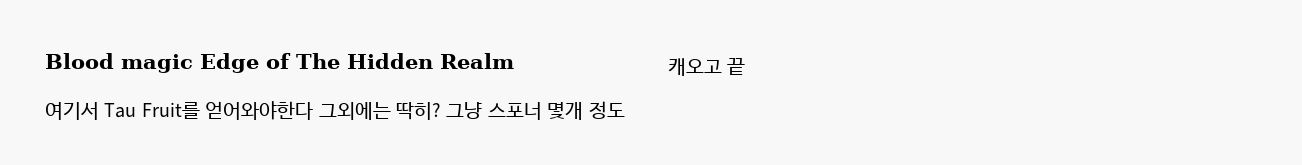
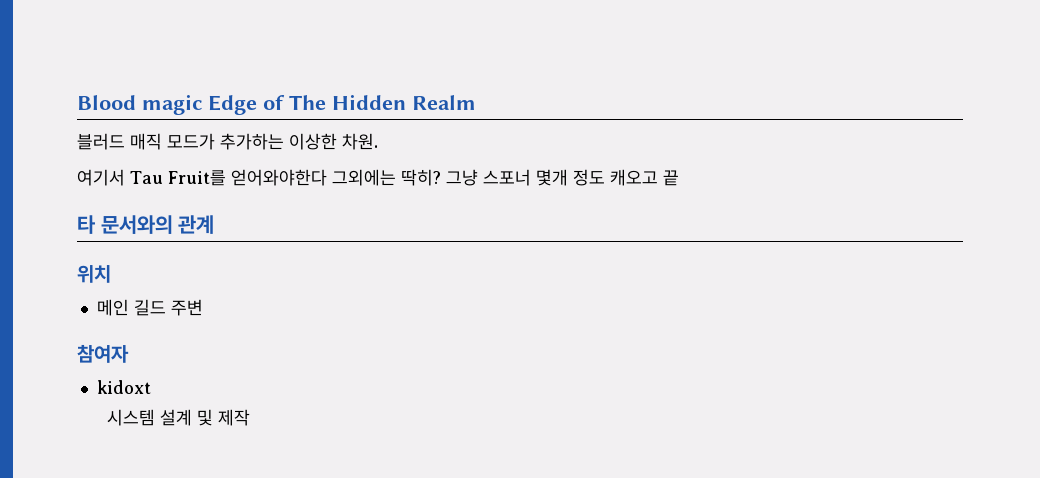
+ 블러드 매직 모드가 추가하는 이상한 차원.
+ 타 문서와의 관계
+ 위치
+ 메인 길드 주변
+ 참여자
+ kidoxt
+ 시스템 설계 및 제작

